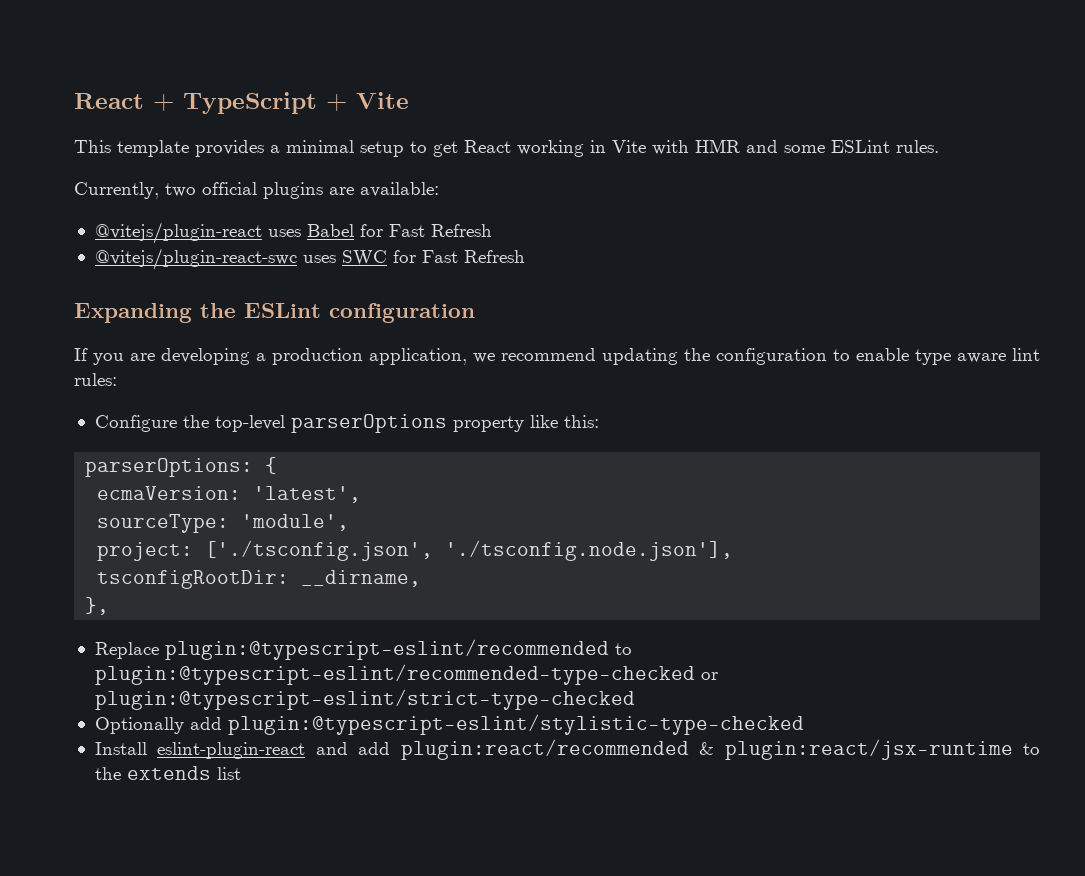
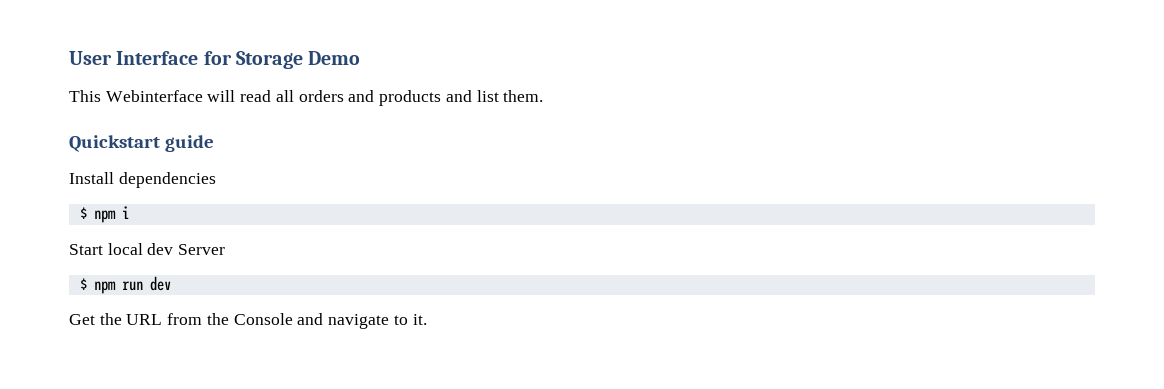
- React + TypeScript + Vite
- This template provides a minimal setup to get React working in Vite with HMR and some ESLint rules.
- Currently, two official plugins are available:
- @vitejs/plugin-react uses Babel for Fast Refresh
- @vitejs/plugin-react-swc uses SWC for Fast Refresh
- Expanding the ESLint configuration
- If you are developing a production application, we recommend updating the configuration to enable type aware lint rules:
- Configure the top-level parserOptions property like this:
- parserOptions: {
- ecmaVersion: 'latest',
- sourceType: 'module',
- project: ['./tsconfig.json', './tsconfig.node.json'],
- tsconfigRootDir: __dirname,
- },
- Replace plugin:@typescript-eslint/recommended to plugin:@typescript-eslint/recommended-type-checked or plugin:@typescript-eslint/strict-type-checked
- Optionally add plugin:@typescript-eslint/stylistic-type-checked
- Install eslint-plugin-react and add plugin:react/recommended & plugin:react/jsx-runtime to the extends list
+ User Interface for Storage Demo
+ This Webinterface will read all orders and products and list them.
+ Quickstart guide
+ Install dependencies
+ $ npm i
+ Start local dev Server
+ $ npm run dev
+ Get the URL from the Console and navigate to it.

